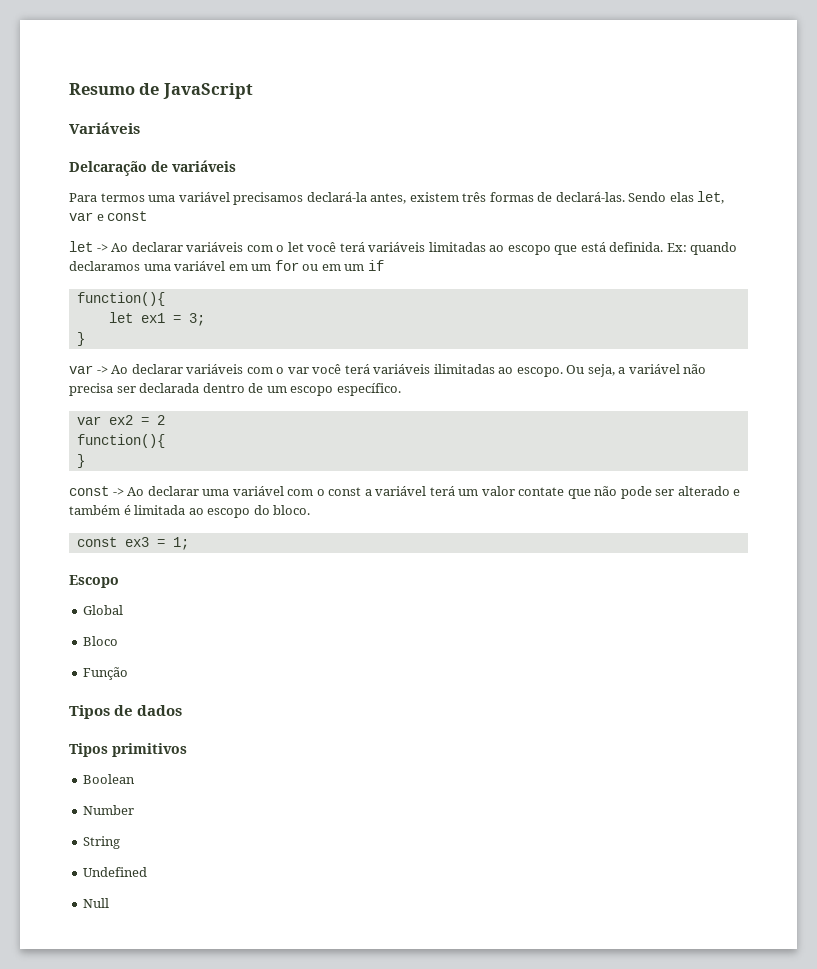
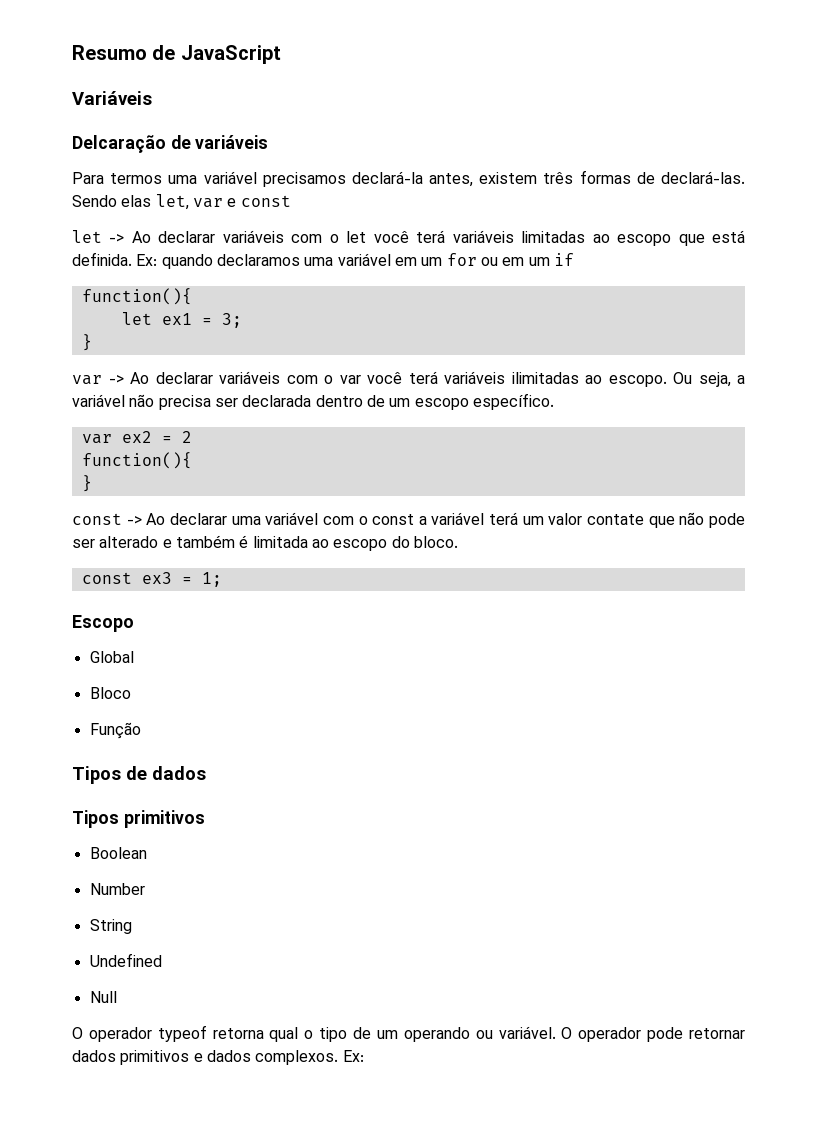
+ O operador typeof retorna qual o tipo de um operando ou variável. O operador pode retornar dados primitivos e dados complexos. Ex:

